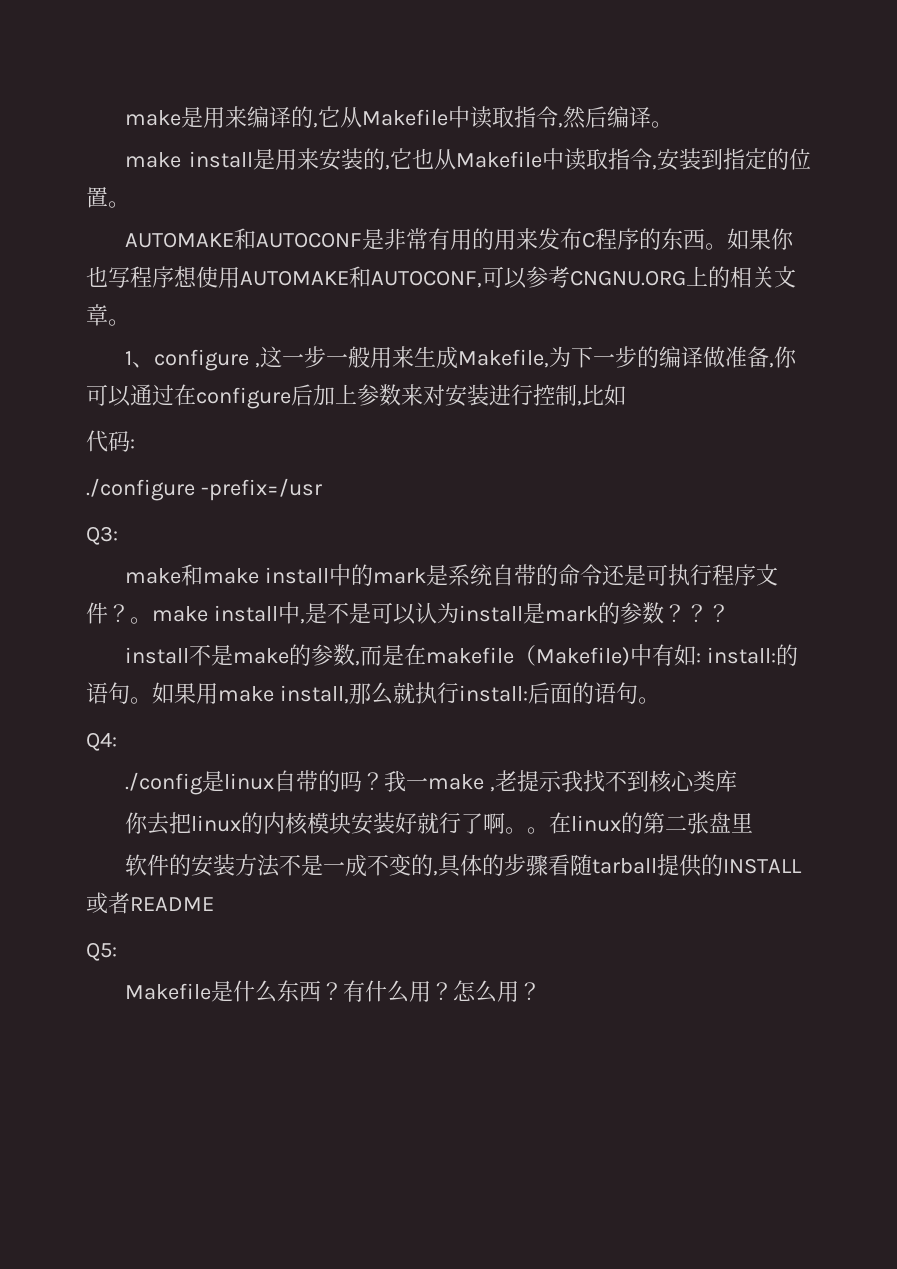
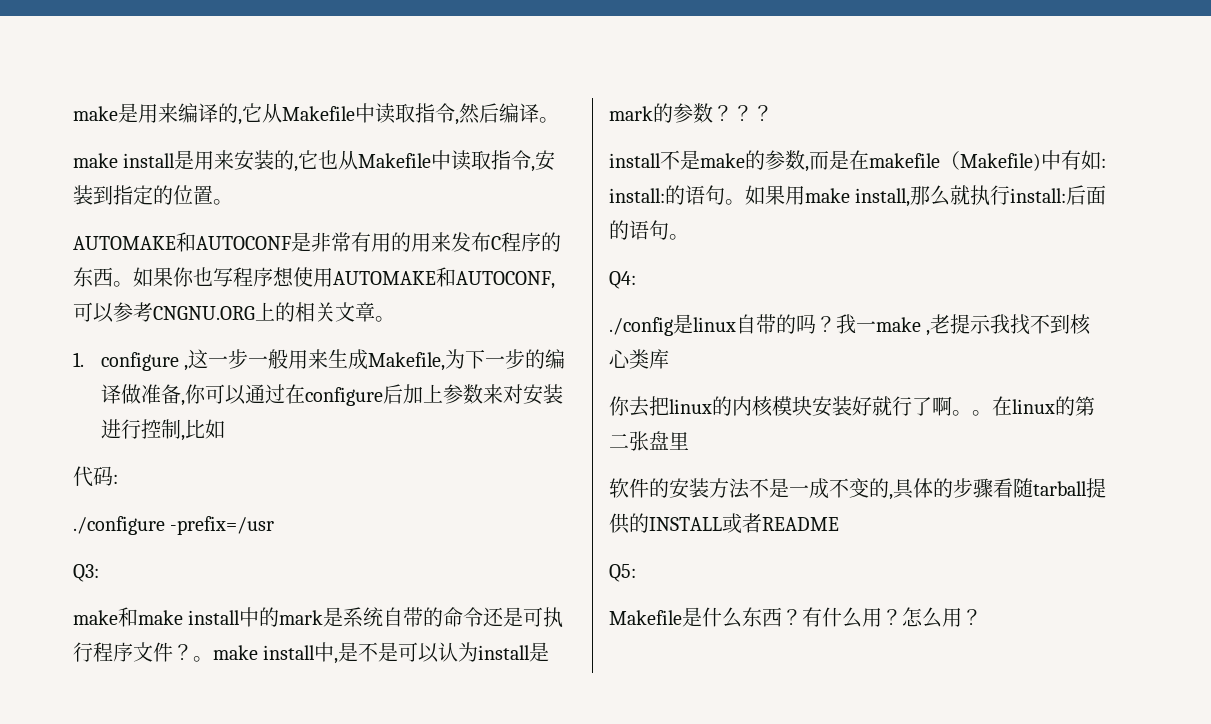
- 1、configure ,这一步一般用来生成Makefile,为下一步的编译做准备,你可以通过在configure后加上参数来对安装进行控制,比如
+ 1. configure ,这一步一般用来生成Makefile,为下一步的编译做准备,你可以通过在configure后加上参数来对安装进行控制,比如

